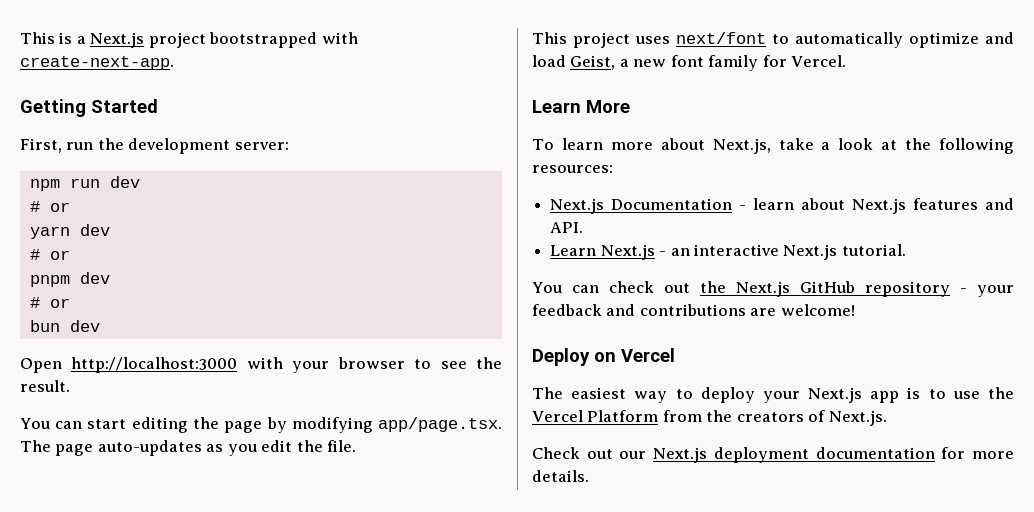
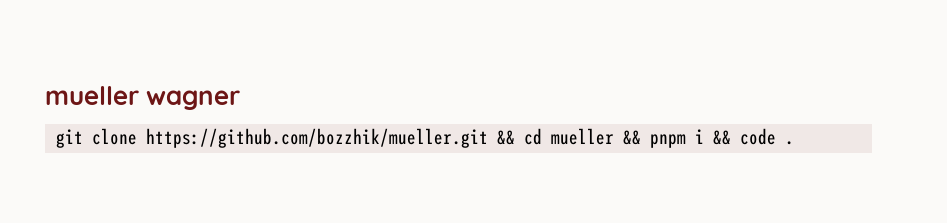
- This is a Next.js project bootstrapped with create-next-app.
- Getting Started
- First, run the development server:
- npm run dev
- # or
- yarn dev
- # or
- pnpm dev
- # or
- bun dev
- Open http://localhost:3000 with your browser to see the result.
- You can start editing the page by modifying app/page.tsx. The page auto-updates as you edit the file.
- This project uses next/font to automatically optimize and load Geist, a new font family for Vercel.
- Learn More
- To learn more about Next.js, take a look at the following resources:
- Next.js Documentation - learn about Next.js features and API.
- Learn Next.js - an interactive Next.js tutorial.
- You can check out the Next.js GitHub repository - your feedback and contributions are welcome!
- Deploy on Vercel
- The easiest way to deploy your Next.js app is to use the Vercel Platform from the creators of Next.js.
- Check out our Next.js deployment documentation for more details.
+ mueller wagner
+ git clone https://github.com/bozzhik/mueller.git && cd mueller && pnpm i && code .

